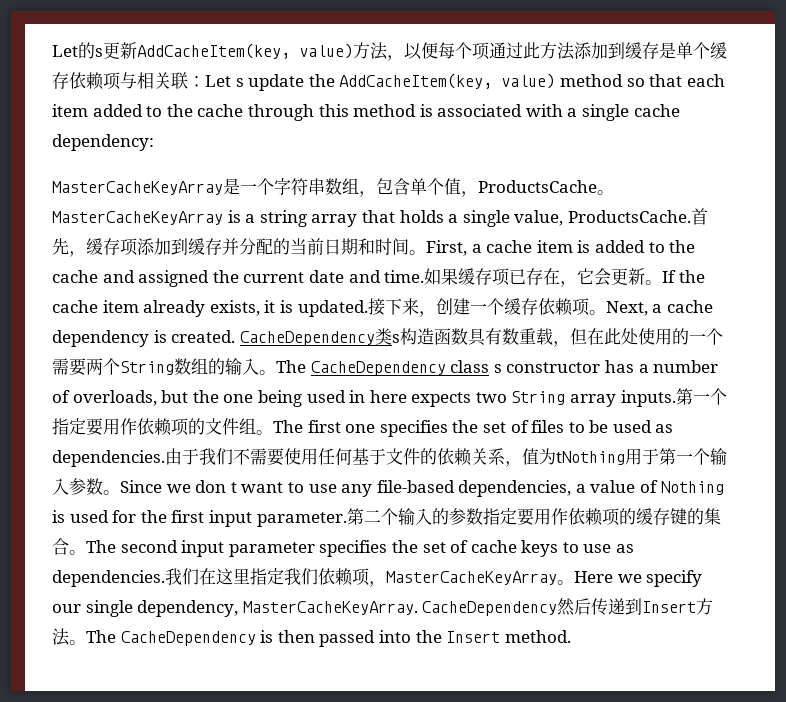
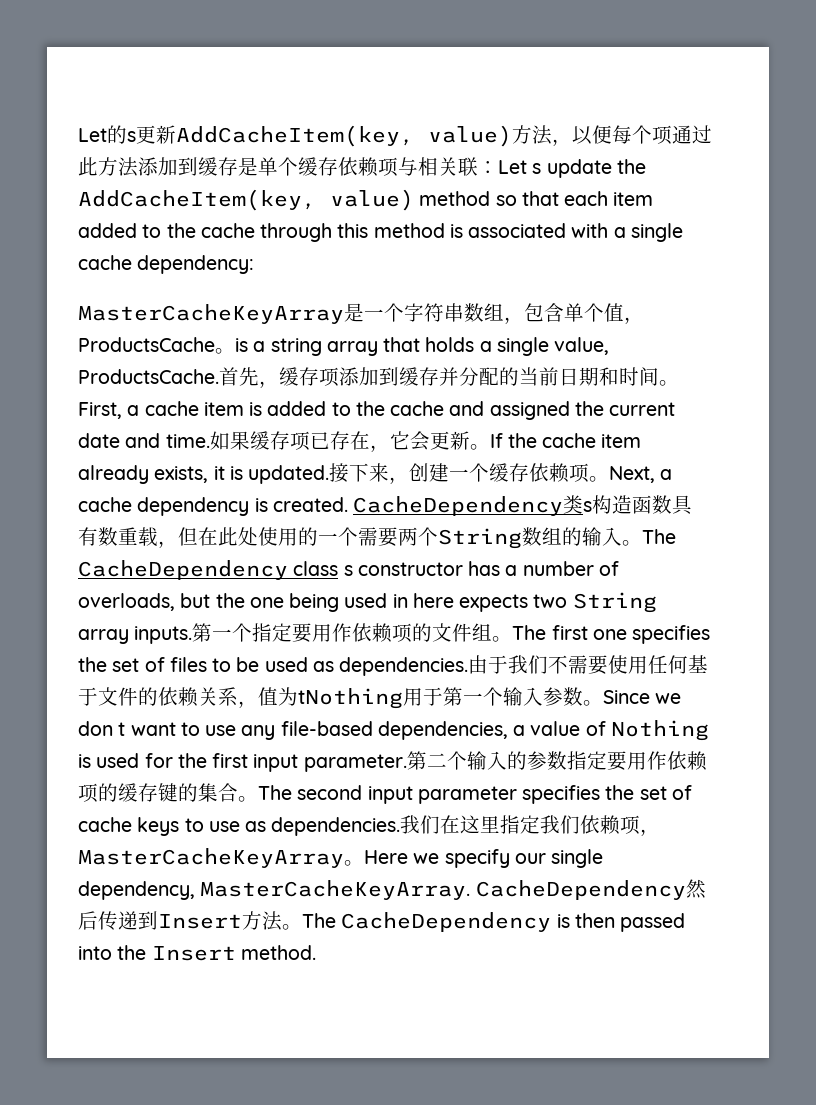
- MasterCacheKeyArray是一个字符串数组，包含单个值，ProductsCache。MasterCacheKeyArray is a string array that holds a single value, ProductsCache.
+ MasterCacheKeyArray是一个字符串数组，包含单个值，ProductsCache。is a string array that holds a single value, ProductsCache.

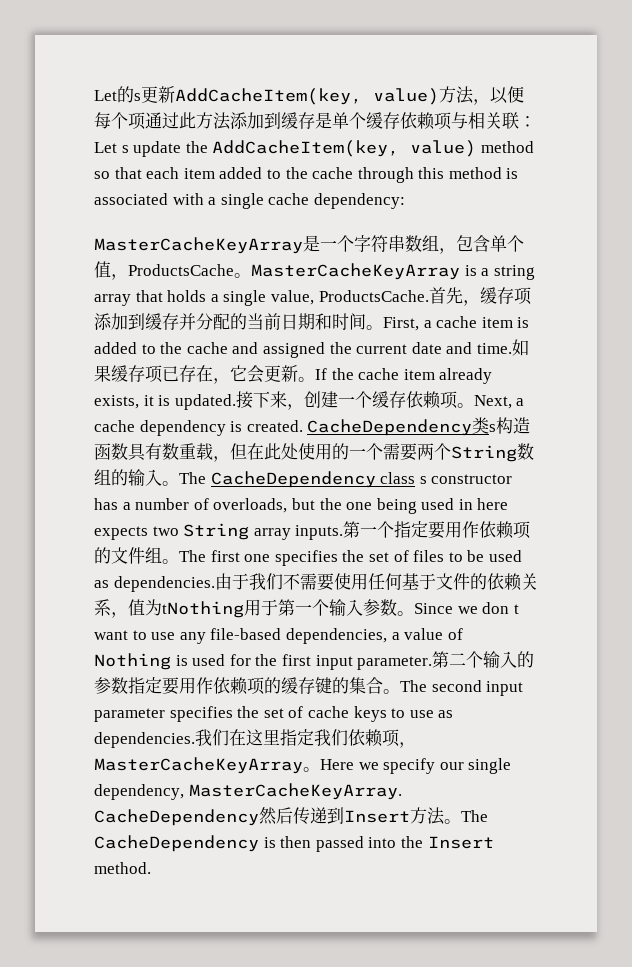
- MasterCacheKeyArray是一个字符串数组，包含单个值，ProductsCache。is a string array that holds a single value, ProductsCache.
+ MasterCacheKeyArray是一个字符串数组，包含单个值，ProductsCache。MasterCacheKeyArray is a string array that holds a single value, ProductsCache.

